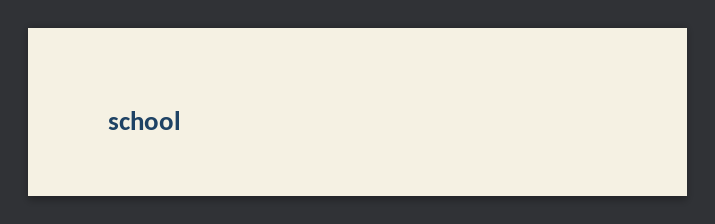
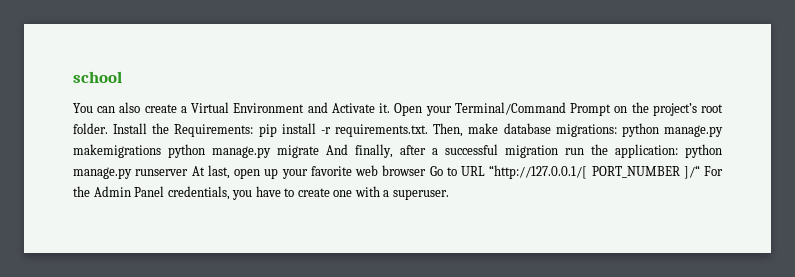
+ You can also create a Virtual Environment and Activate it. Open your Terminal/Command Prompt on the project’s root folder. Install the Requirements: pip install -r requirements.txt. Then, make database migrations: python manage.py makemigrations python manage.py migrate And finally, after a successful migration run the application: python manage.py runserver At last, open up your favorite web browser Go to URL “http://127.0.0.1/[ PORT_NUMBER ]/“ For the Admin Panel credentials, you have to create one with a superuser.

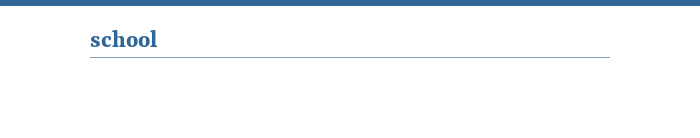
- You can also create a Virtual Environment and Activate it. Open your Terminal/Command Prompt on the project’s root folder. Install the Requirements: pip install -r requirements.txt. Then, make database migrations: python manage.py makemigrations python manage.py migrate And finally, after a successful migration run the application: python manage.py runserver At last, open up your favorite web browser Go to URL “http://127.0.0.1/[ PORT_NUMBER ]/“ For the Admin Panel credentials, you have to create one with a superuser.

